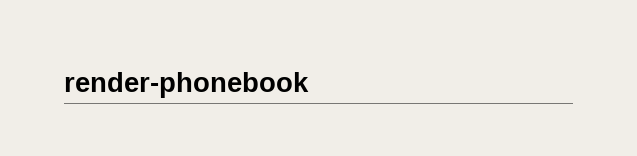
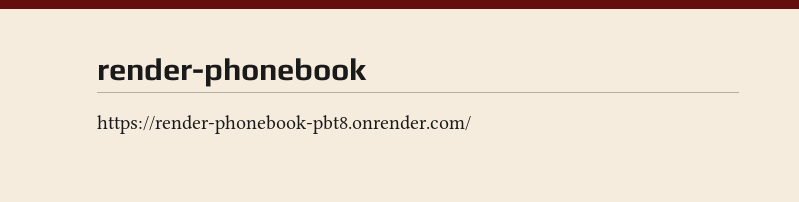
+ https://render-phonebook-pbt8.onrender.com/

